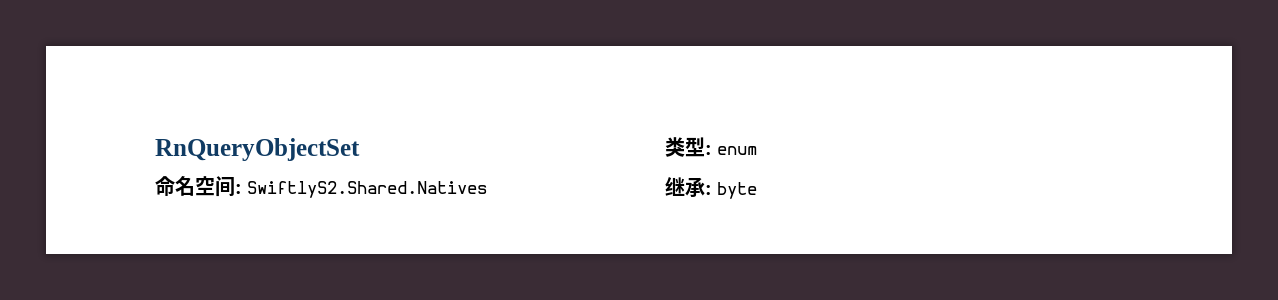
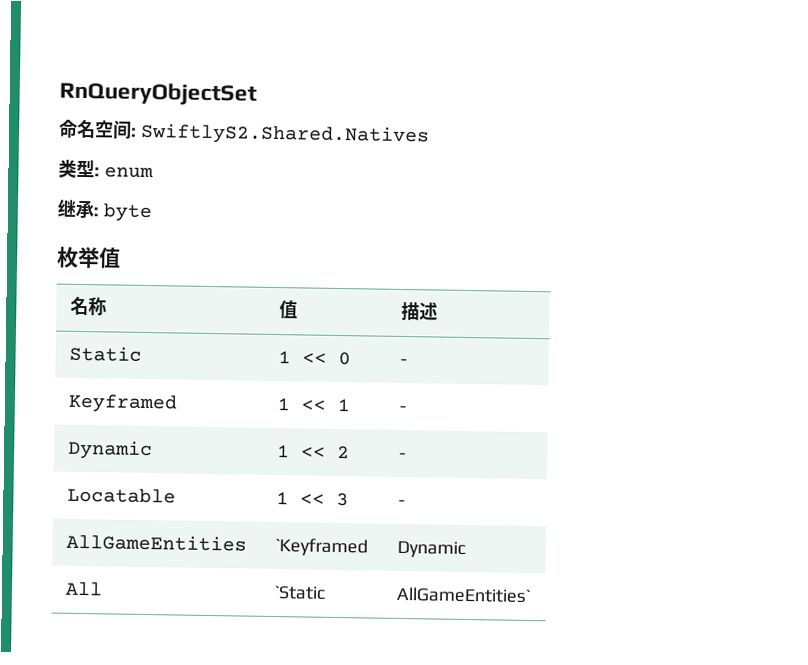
+ 枚举值
+ 名称 | 值 | 描述
+ Static | 1 << 0 | -
+ Keyframed | 1 << 1 | -
+ Dynamic | 1 << 2 | -
+ Locatable | 1 << 3 | -
+ AllGameEntities | `Keyframed | Dynamic
+ All | `Static | AllGameEntities`

